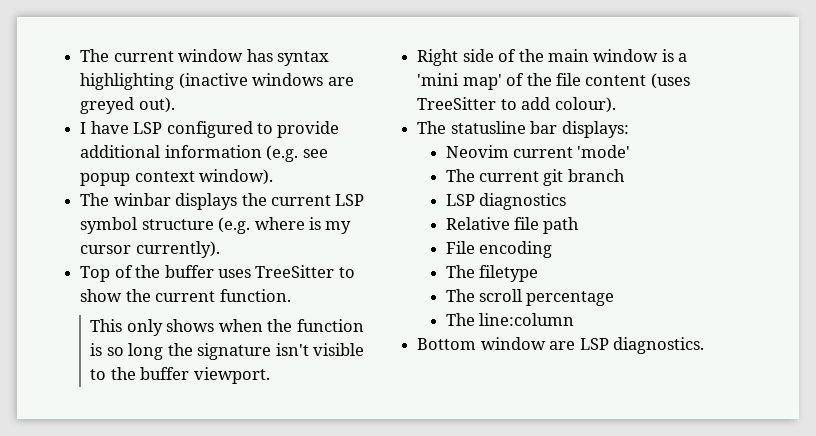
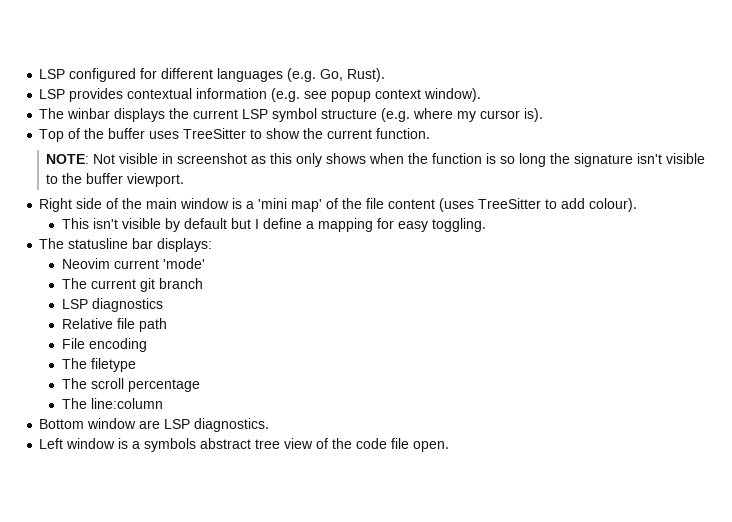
- The current window has syntax highlighting (inactive windows are greyed out).
- I have LSP configured to provide additional information (e.g. see popup context window).
+ LSP configured for different languages (e.g. Go, Rust).
+ LSP provides contextual information (e.g. see popup context window).
- The winbar displays the current LSP symbol structure (e.g. where is my cursor currently).
+ The winbar displays the current LSP symbol structure (e.g. where my cursor is).
- This only shows when the function is so long the signature isn't visible to the buffer viewport.
+ NOTE: Not visible in screenshot as this only shows when the function is so long the signature isn't visible to the buffer viewport.
+ This isn't visible by default but I define a mapping for easy toggling.
+ Left window is a symbols abstract tree view of the code file open.

